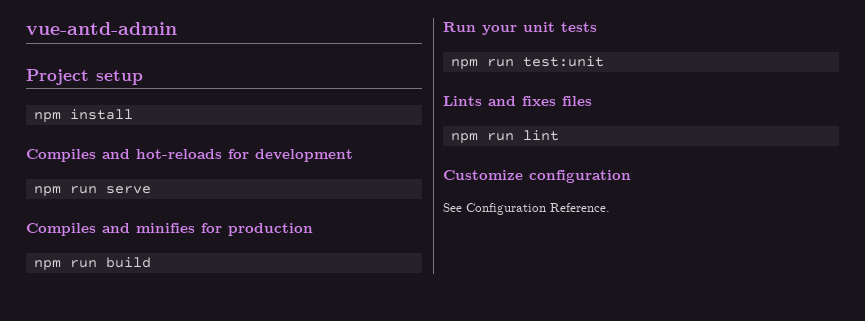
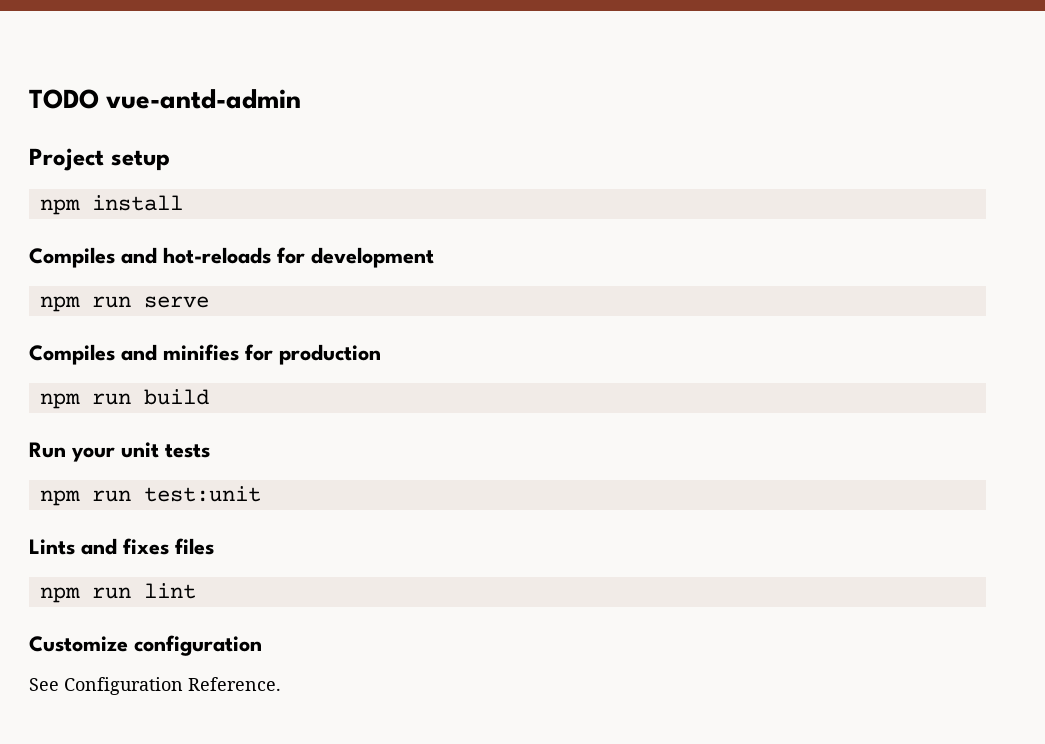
- vue-antd-admin
+ TODO vue-antd-admin

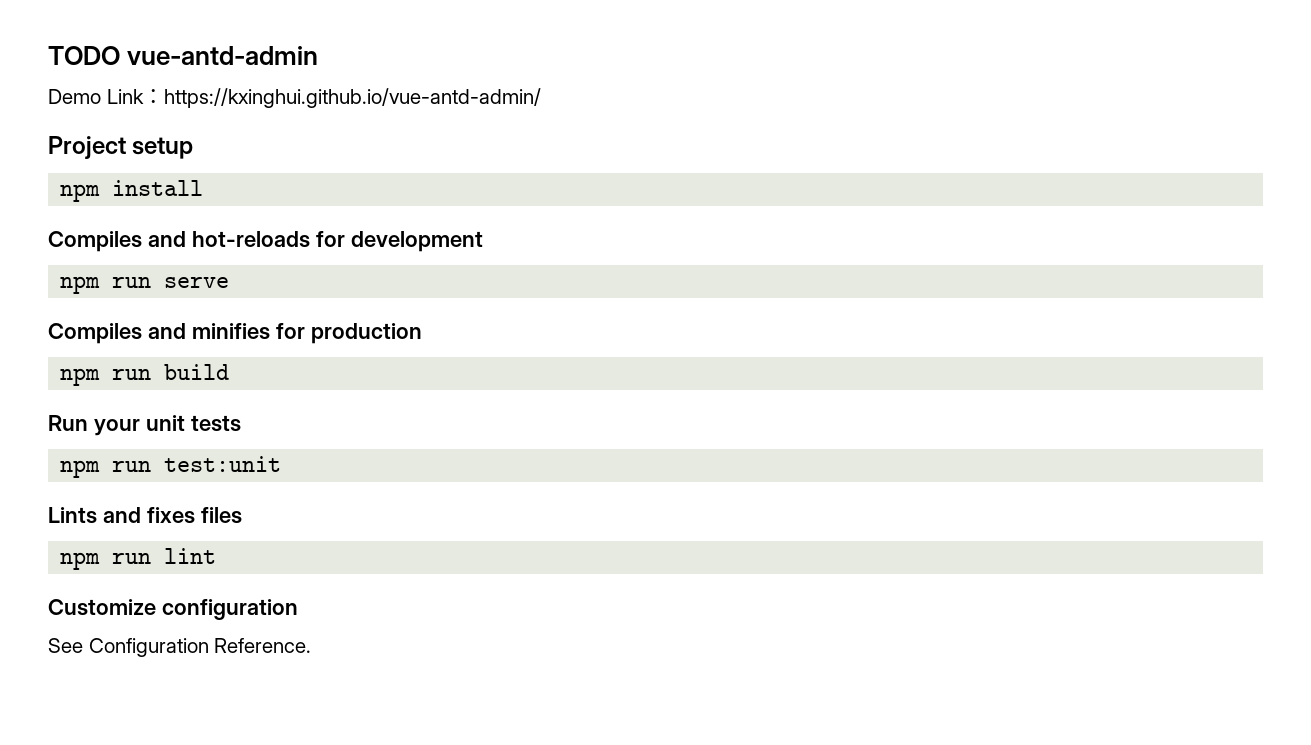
+ Demo Link：https://kxinghui.github.io/vue-antd-admin/

